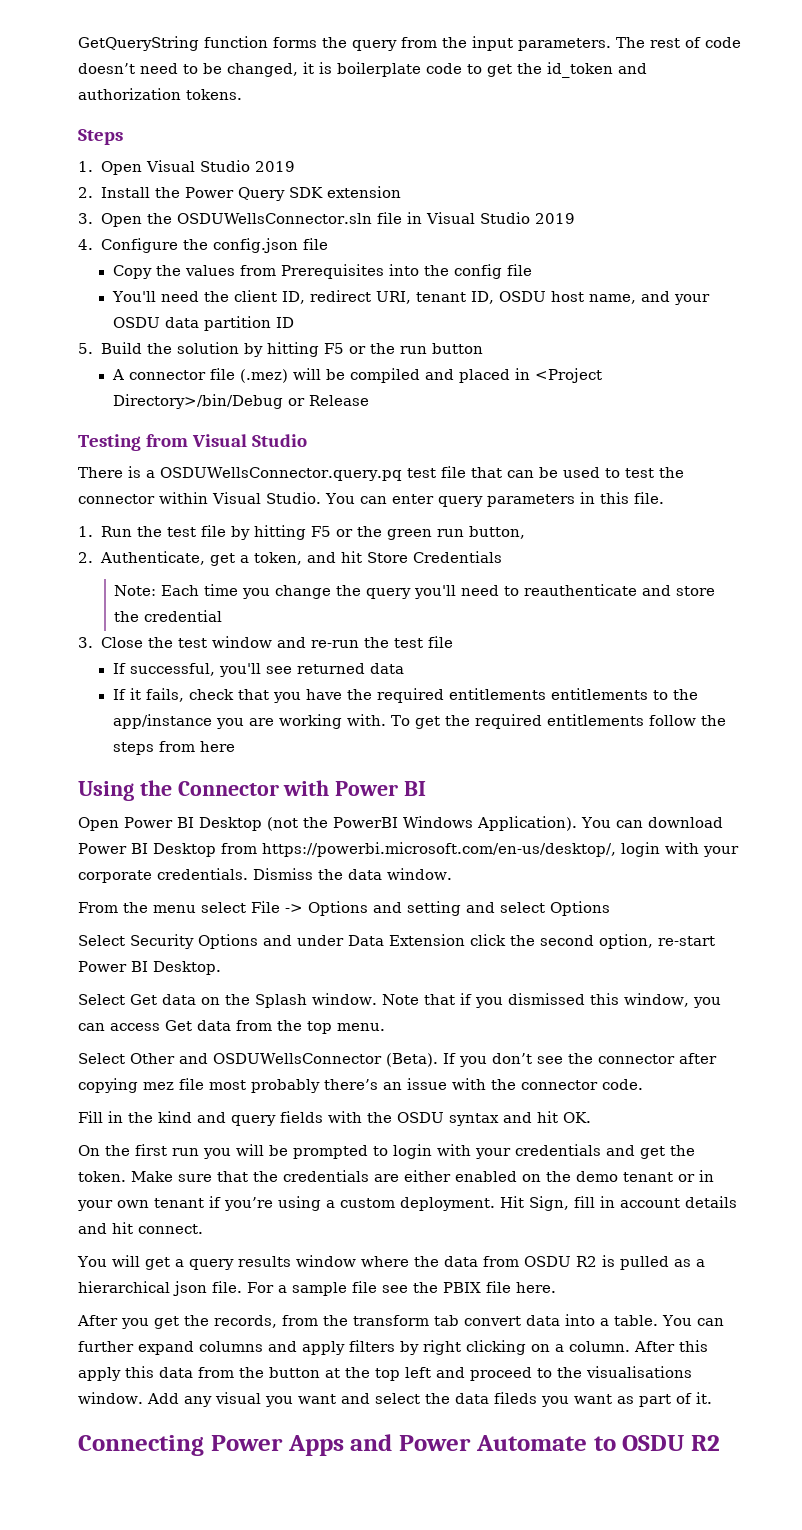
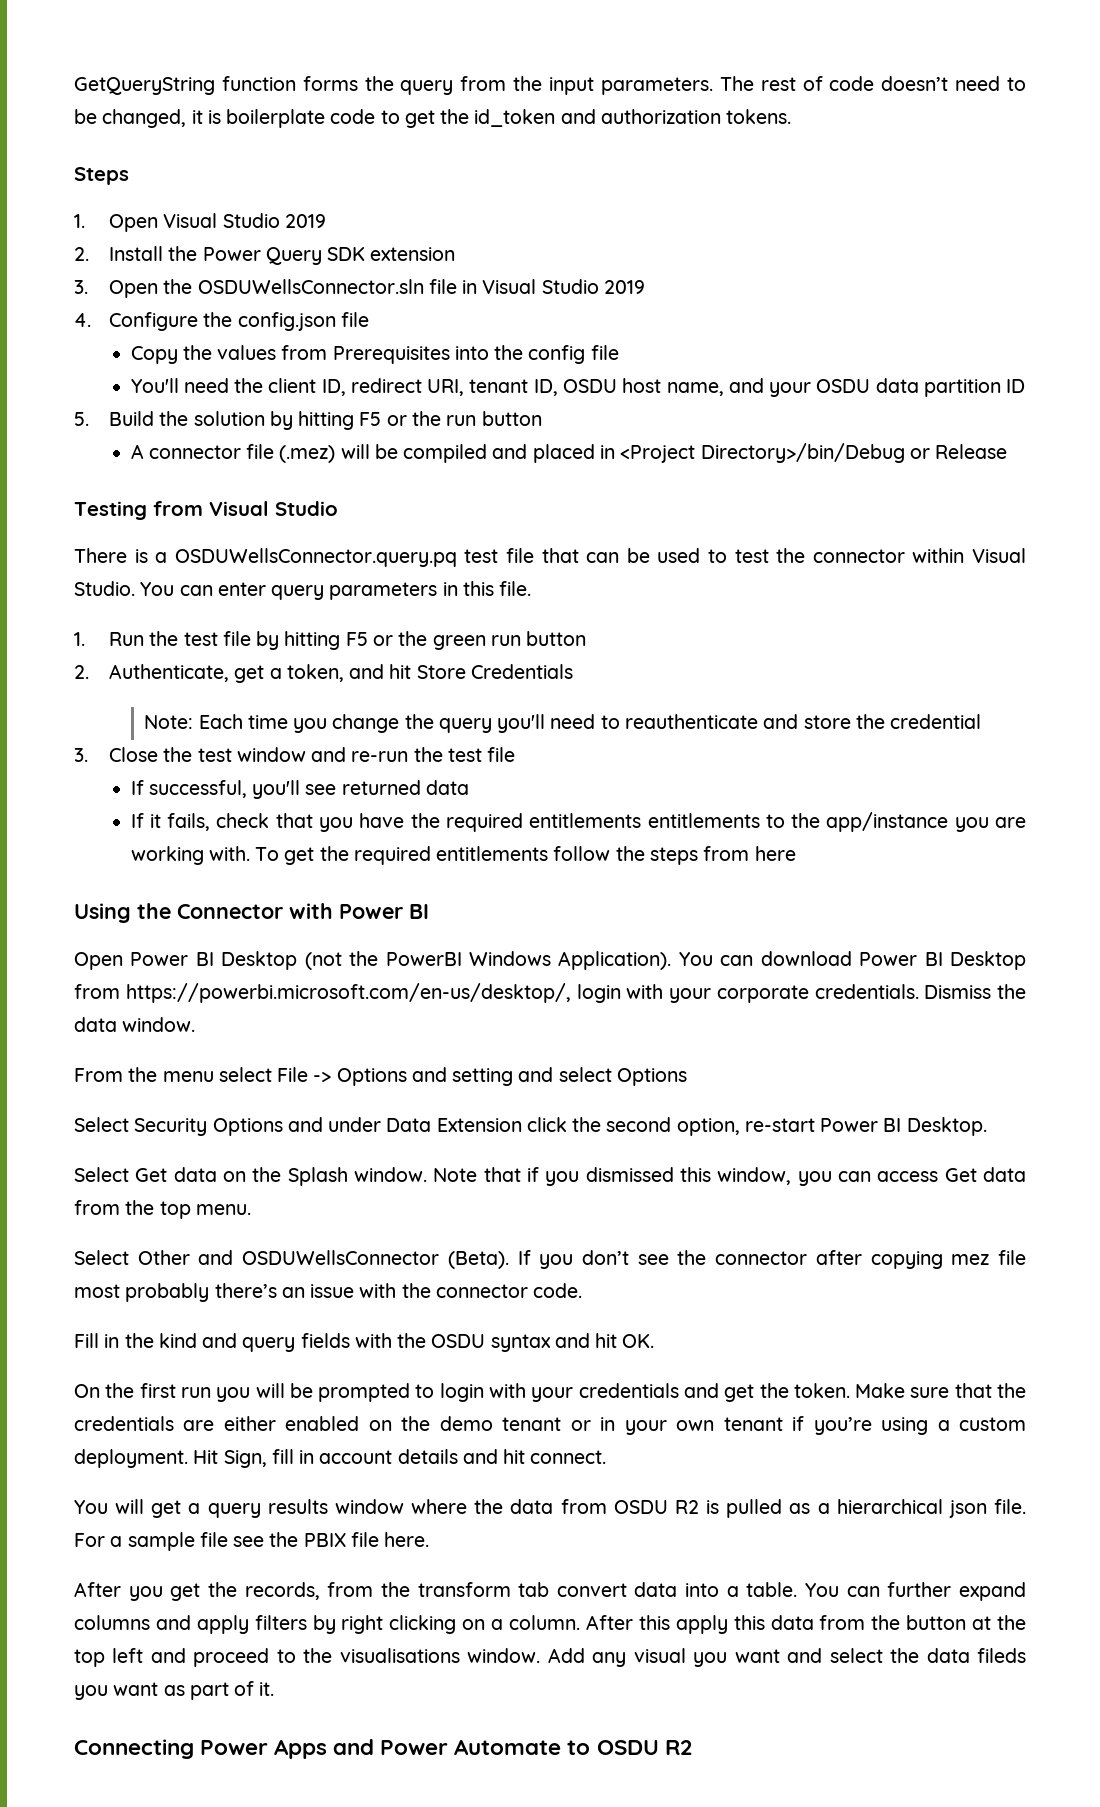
- 1. Run the test file by hitting F5 or the green run button,
+ 1. Run the test file by hitting F5 or the green run button

